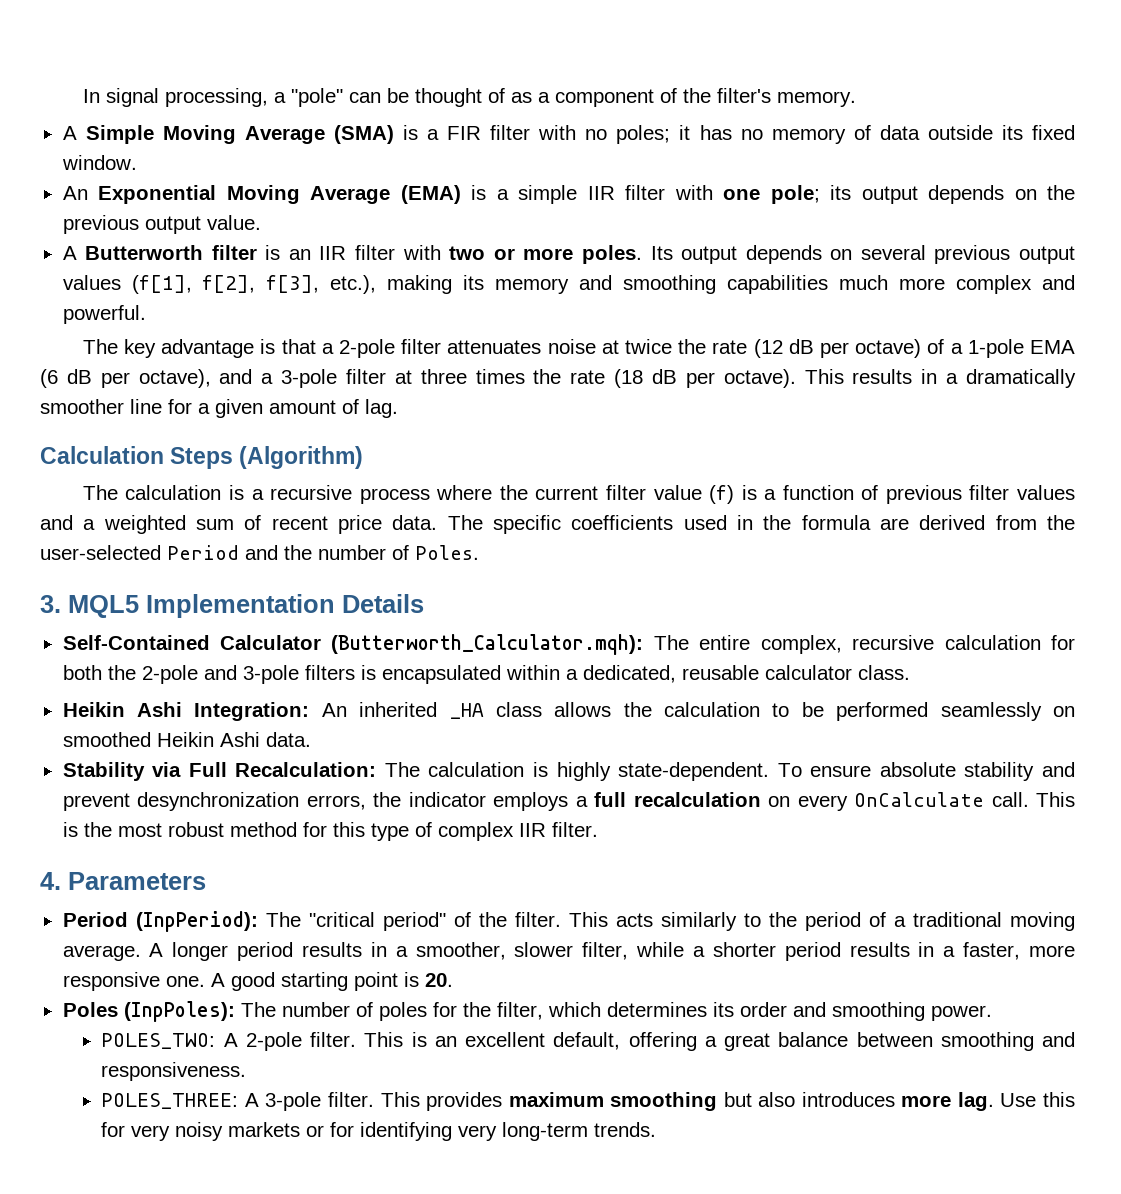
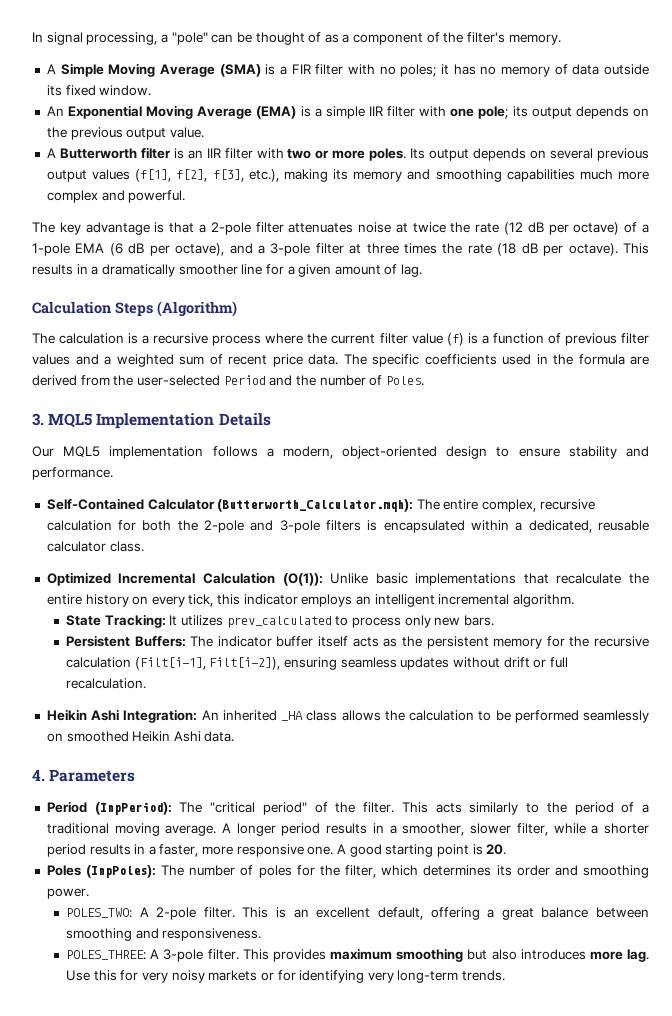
+ Our MQL5 implementation follows a modern, object-oriented design to ensure stability and performance.
+ Optimized Incremental Calculation (O(1)): Unlike basic implementations that recalculate the entire history on every tick, this indicator employs an intelligent incremental algorithm.
+ State Tracking: It utilizes prev_calculated to process only new bars.
+ Persistent Buffers: The indicator buffer itself acts as the persistent memory for the recursive calculation (Filt[i-1], Filt[i-2]), ensuring seamless updates without drift or full recalculation.
- Stability via Full Recalculation: The calculation is highly state-dependent. To ensure absolute stability and prevent desynchronization errors, the indicator employs a full recalculation on every OnCalculate call. This is the most robust method for this type of complex IIR filter.

